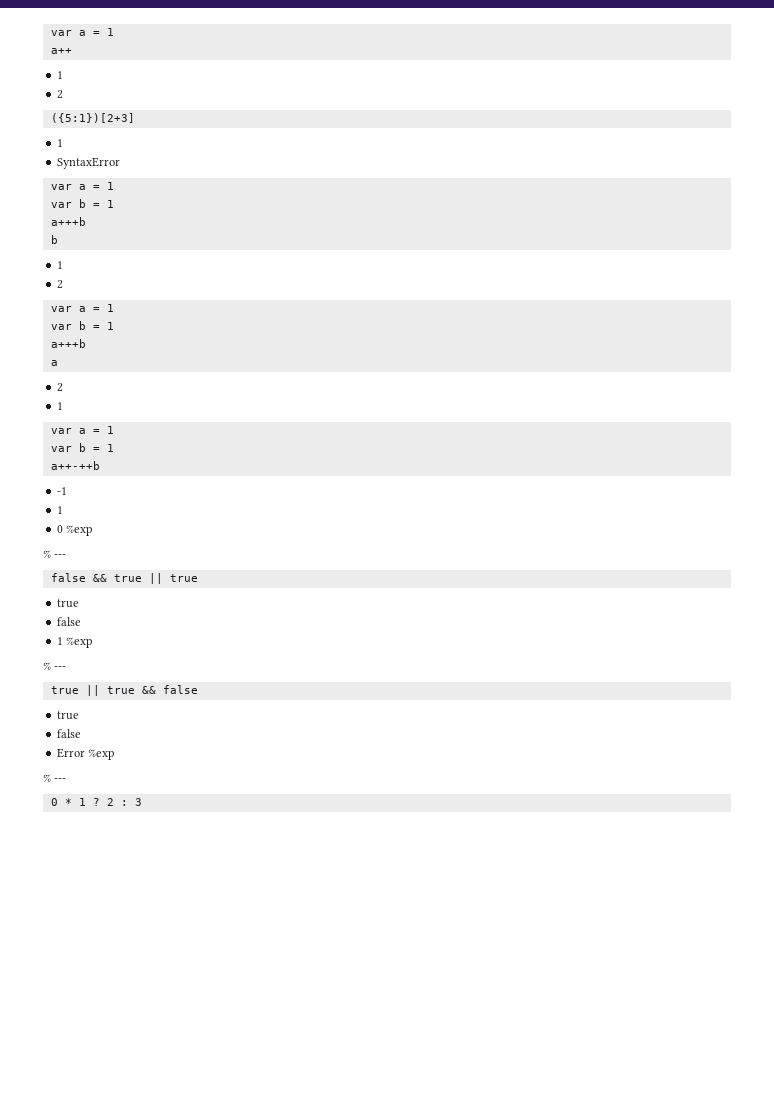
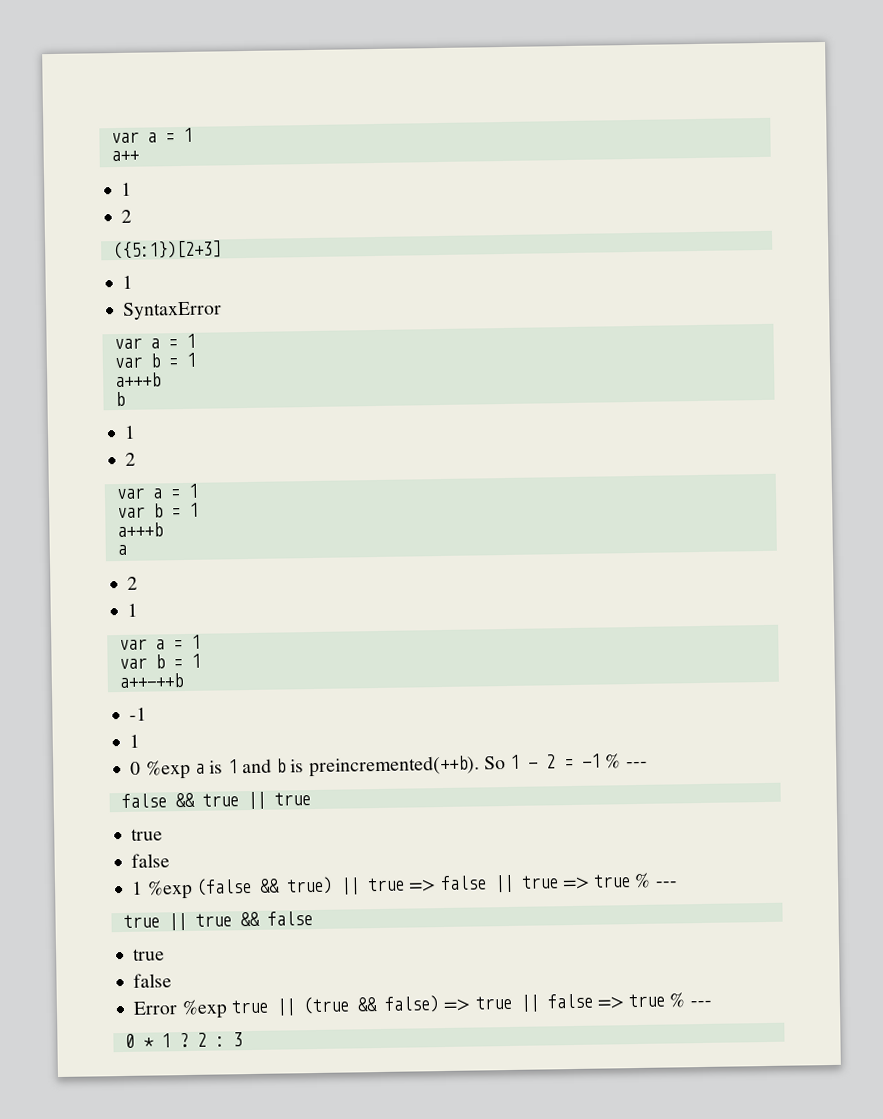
- 0 %exp
- % ---
+ 0 %exp a is 1 and b is preincremented(++b). So 1 - 2 = -1 % ---
- 1 %exp
- % ---
+ 1 %exp (false && true) || true => false || true => true % ---
- Error %exp
- % ---
+ Error %exp true || (true && false) => true || false => true % ---

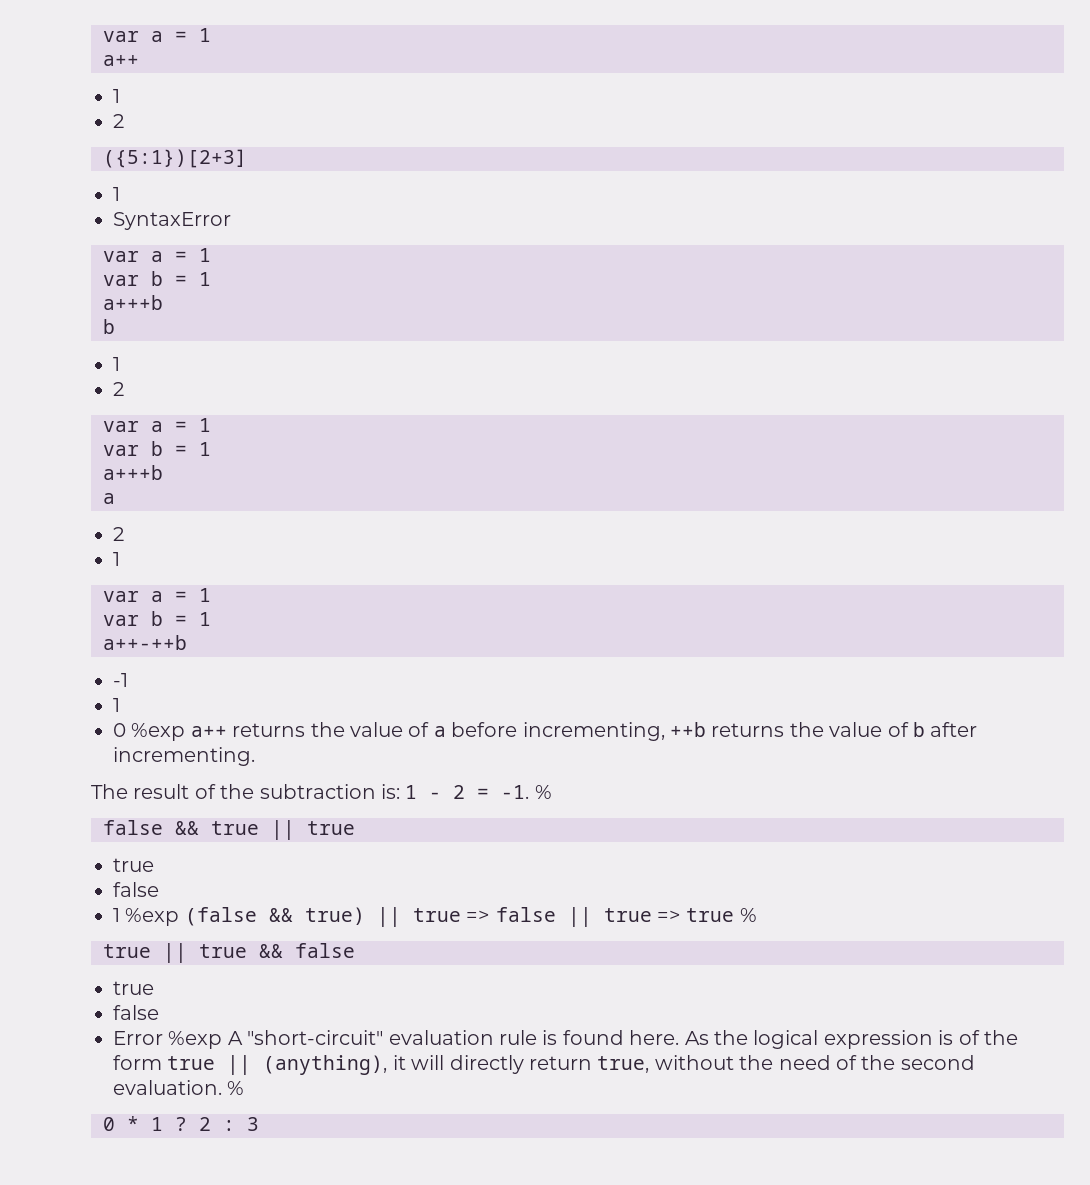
- 0 %exp a is 1 and b is preincremented(++b). So 1 - 2 = -1 % ---
+ 0 %exp a++ returns the value of a before incrementing, ++b returns the value of b after incrementing.
+ The result of the subtraction is: 1 - 2 = -1. %
- 1 %exp (false && true) || true => false || true => true % ---
+ 1 %exp (false && true) || true => false || true => true %
- Error %exp true || (true && false) => true || false => true % ---
+ Error %exp A "short-circuit" evaluation rule is found here. As the logical expression is of the form true || (anything), it will directly return true, without the need of the second evaluation. %

